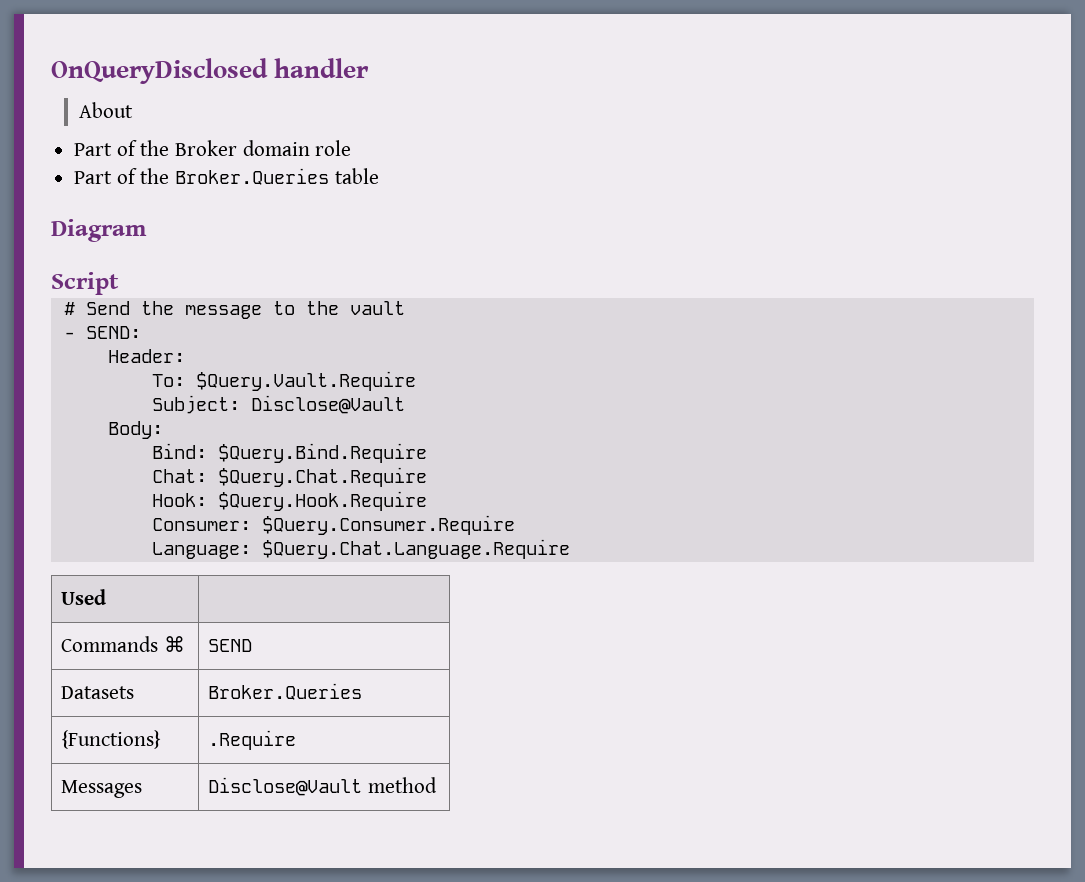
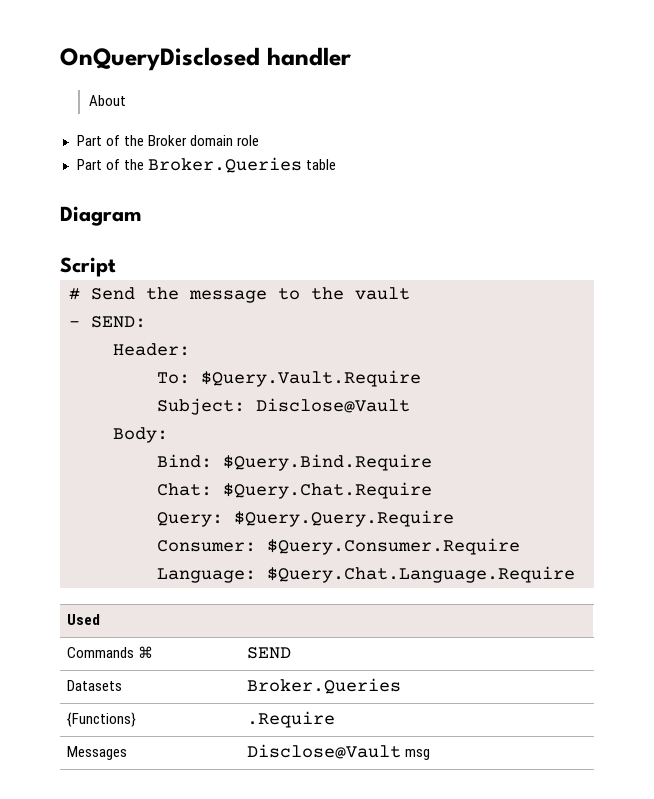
- Hook: $Query.Hook.Require
+ Query: $Query.Query.Require
- Messages | Disclose@Vault method
+ Messages | Disclose@Vault msg

